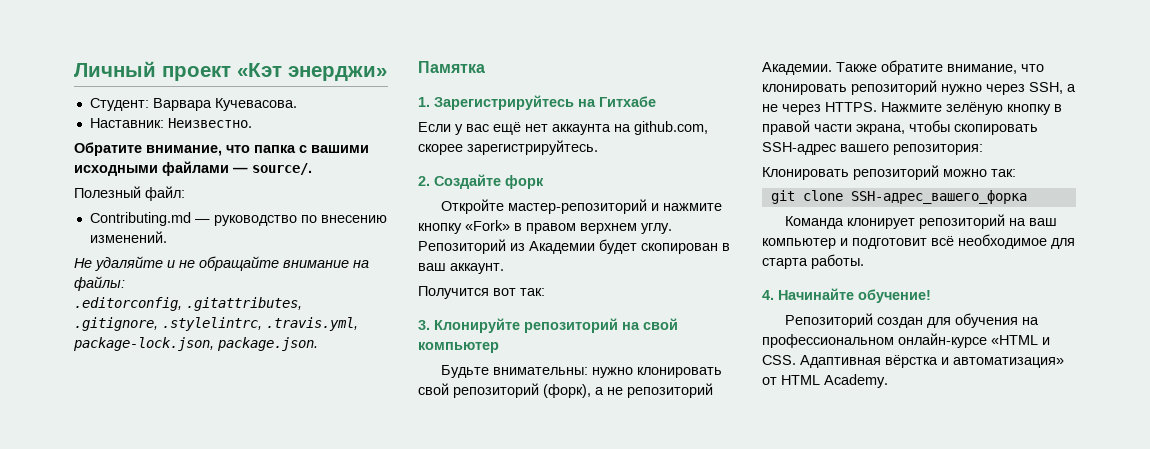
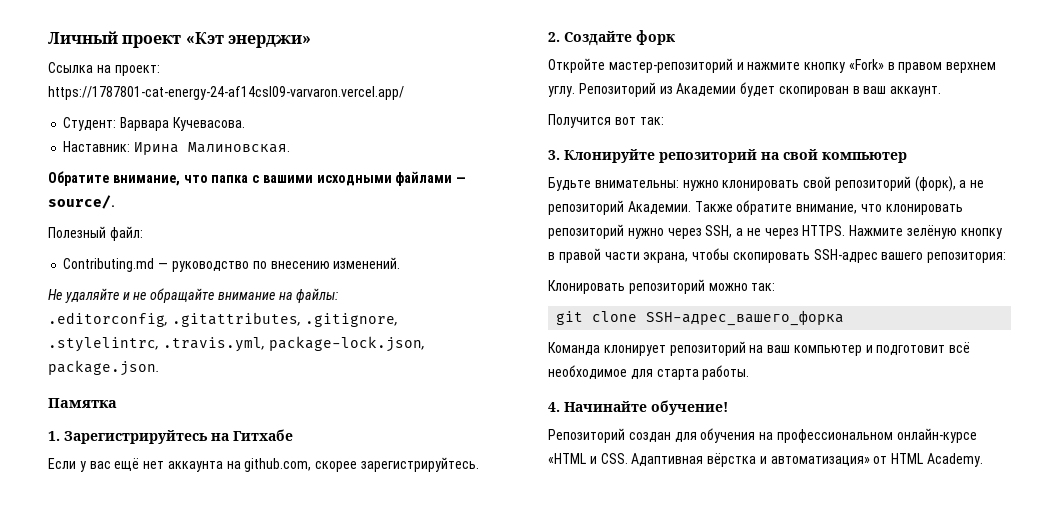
+ Ссылка на проект: https://1787801-cat-energy-24-af14csl09-varvaron.vercel.app/
- Наставник: Неизвестно.
+ Наставник: Ирина Малиновская.

